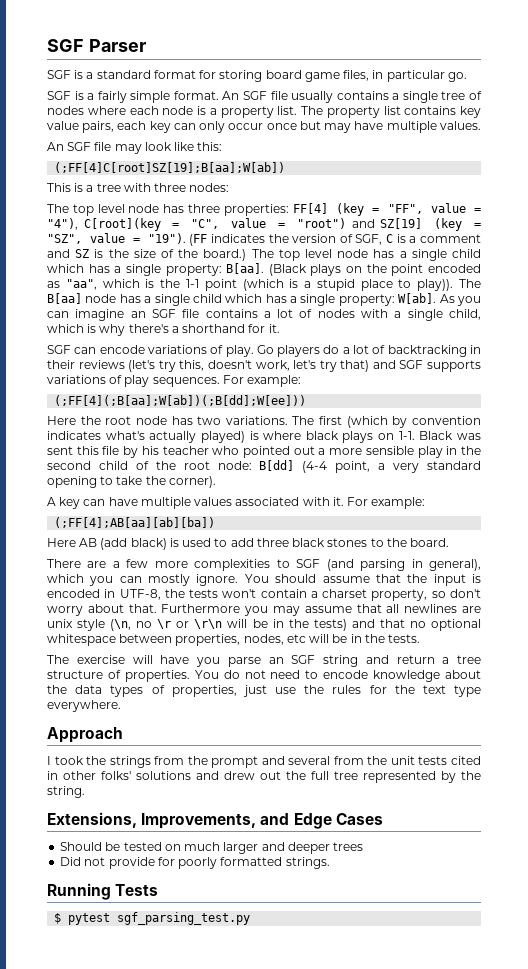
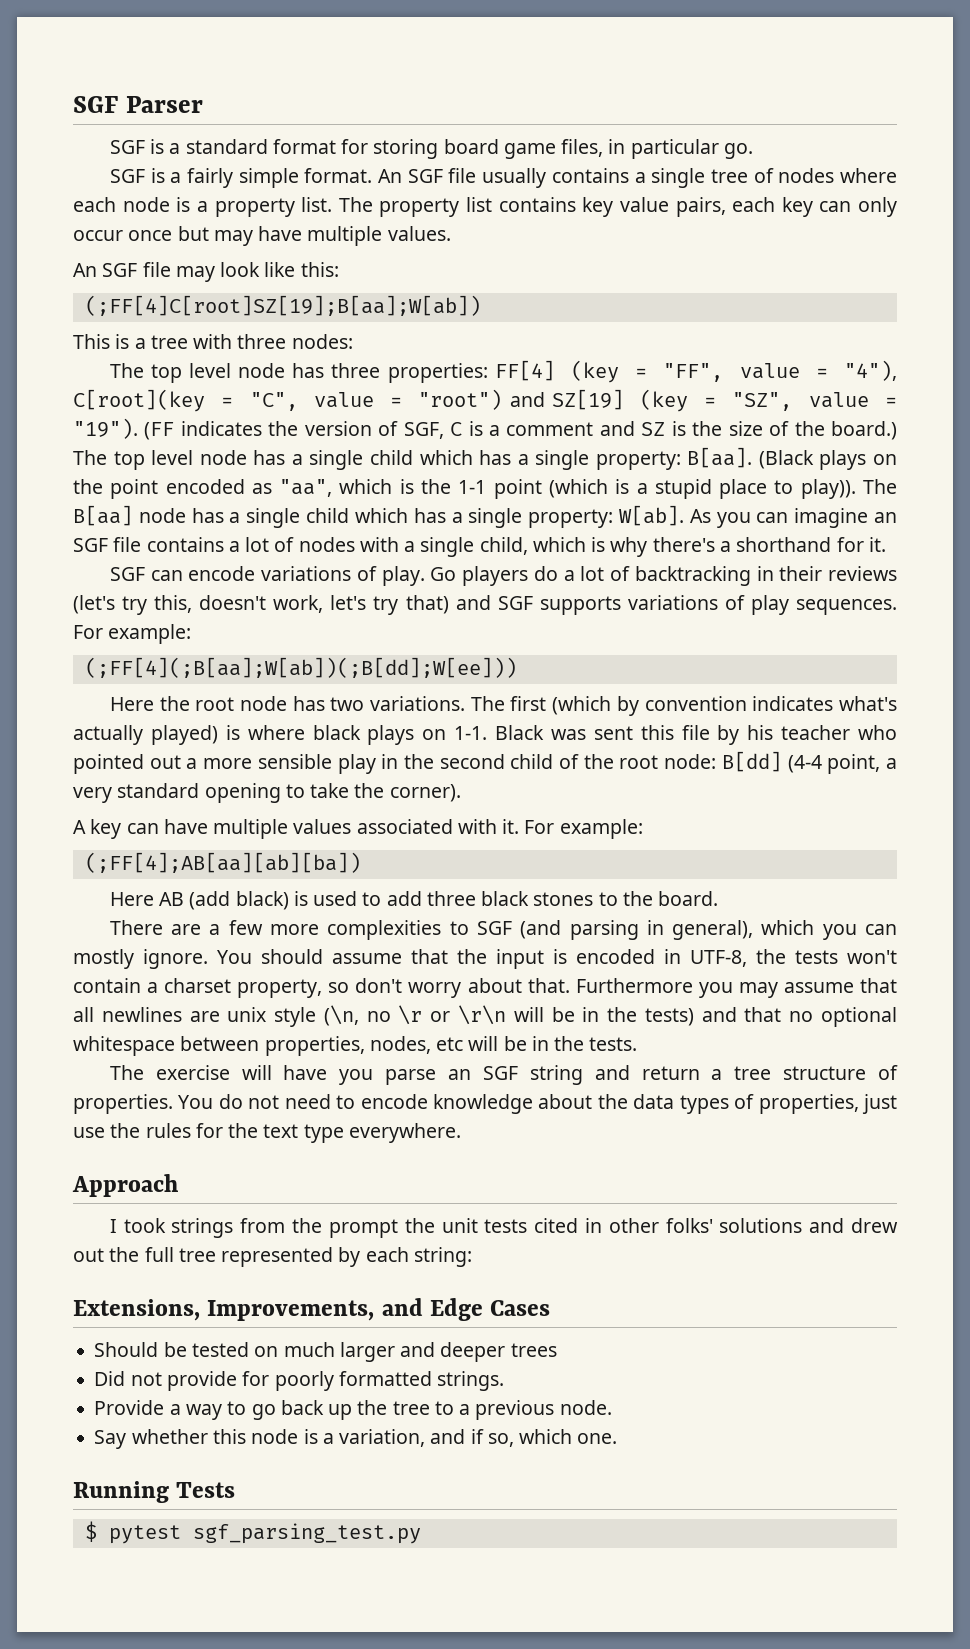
- I took the strings from the prompt and several from the unit tests cited in other folks' solutions and drew out the full tree represented by the string.
+ I took strings from the prompt the unit tests cited in other folks' solutions and drew out the full tree represented by each string:
+ Provide a way to go back up the tree to a previous node.
+ Say whether this node is a variation, and if so, which one.

